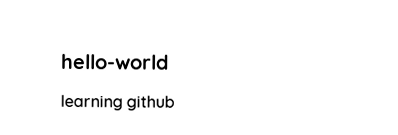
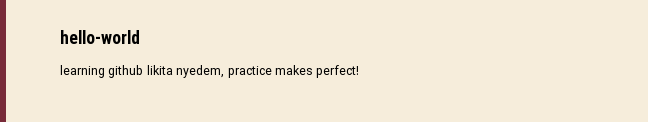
- learning github
+ learning github likita nyedem, practice makes perfect!

